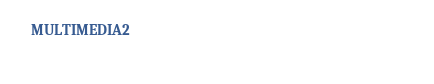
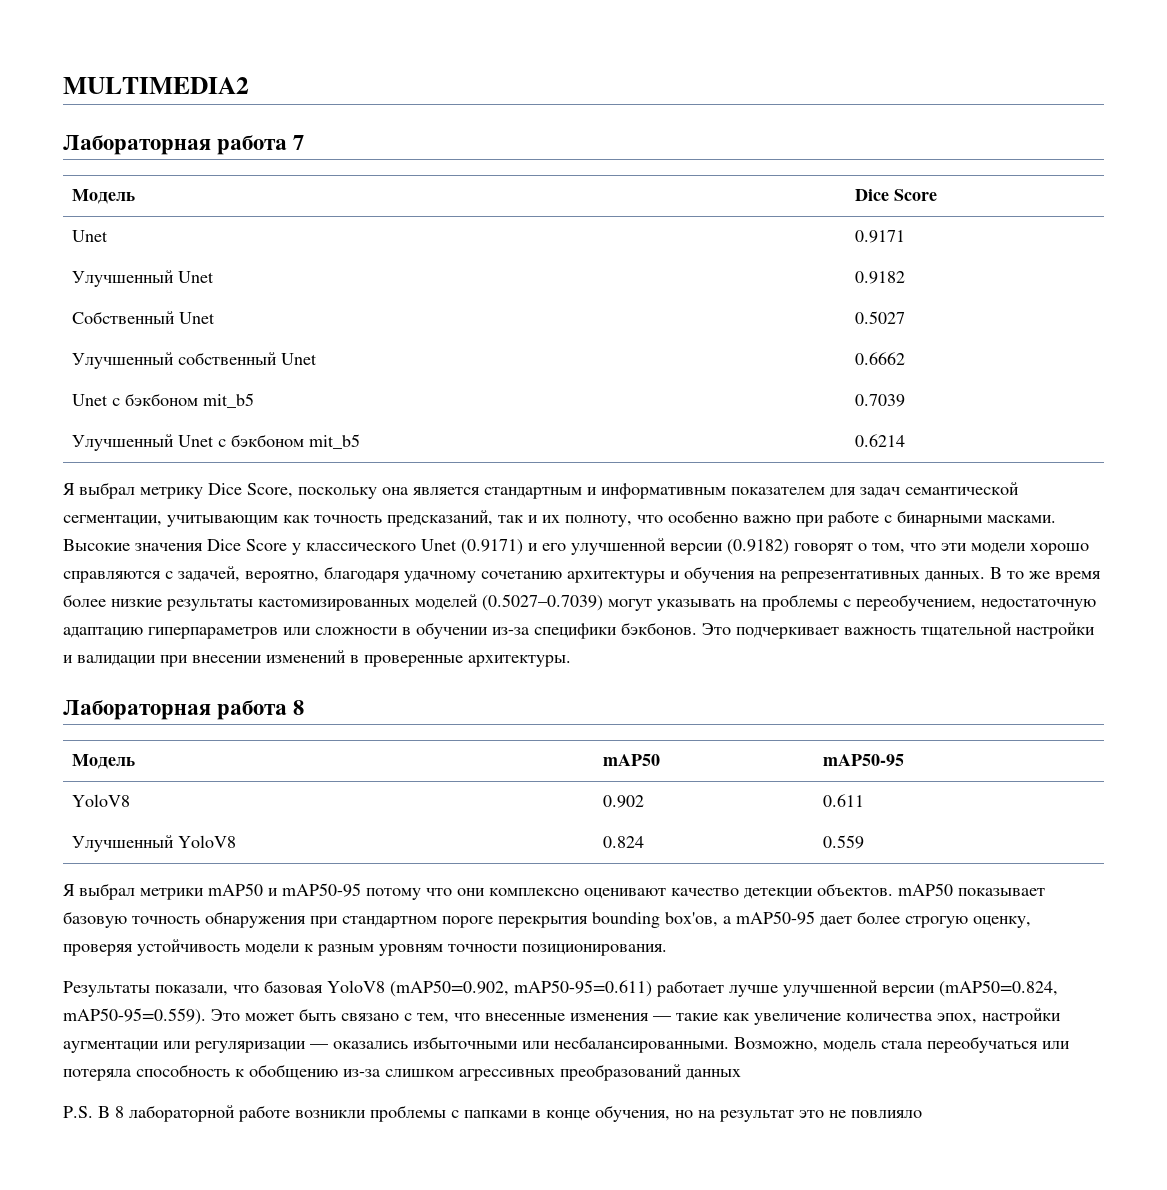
+ Лабораторная работа 7
+ Модель | Dice Score
+ Unet | 0.9171
+ Улучшенный Unet | 0.9182
+ Собственный Unet | 0.5027
+ Улучшенный собственный Unet | 0.6662
+ Unet с бэкбоном mit_b5 | 0.7039
+ Улучшенный Unet с бэкбоном mit_b5 | 0.6214
+ Я выбрал метрику Dice Score, поскольку она является стандартным и информативным показателем для задач семантической сегментации, учитывающим как точность предсказаний, так и их полноту, что особенно важно при работе с бинарными масками. Высокие значения Dice Score у классического Unet (0.9171) и его улучшенной версии (0.9182) говорят о том, что эти модели хорошо справляются с задачей, вероятно, благодаря удачному сочетанию архитектуры и обучения на репрезентативных данных. В то же время более низкие результаты кастомизированных моделей (0.5027–0.7039) могут указывать на проблемы с переобучением, недостаточную адаптацию гиперпараметров или сложности в обучении из-за специфики бэкбонов. Это подчеркивает важность тщательной настройки и валидации при внесении изменений в проверенные архитектуры.
+ Лабораторная работа 8
+ Модель | mAP50 | mAP50-95
+ YoloV8 | 0.902 | 0.611
+ Улучшенный YoloV8 | 0.824 | 0.559
+ Я выбрал метрики mAP50 и mAP50-95 потому что они комплексно оценивают качество детекции объектов. mAP50 показывает базовую точность обнаружения при стандартном пороге перекрытия bounding box'ов, а mAP50-95 дает более строгую оценку, проверяя устойчивость модели к разным уровням точности позиционирования.
+ Результаты показали, что базовая YoloV8 (mAP50=0.902, mAP50-95=0.611) работает лучше улучшенной версии (mAP50=0.824, mAP50-95=0.559). Это может быть связано с тем, что внесенные изменения — такие как увеличение количества эпох, настройки аугментации или регуляризации — оказались избыточными или несбалансированными. Возможно, модель стала переобучаться или потеряла способность к обобщению из-за слишком агрессивных преобразований данных
+ P.S. В 8 лабораторной работе возникли проблемы с папками в конце обучения, но на результат это не повлияло

